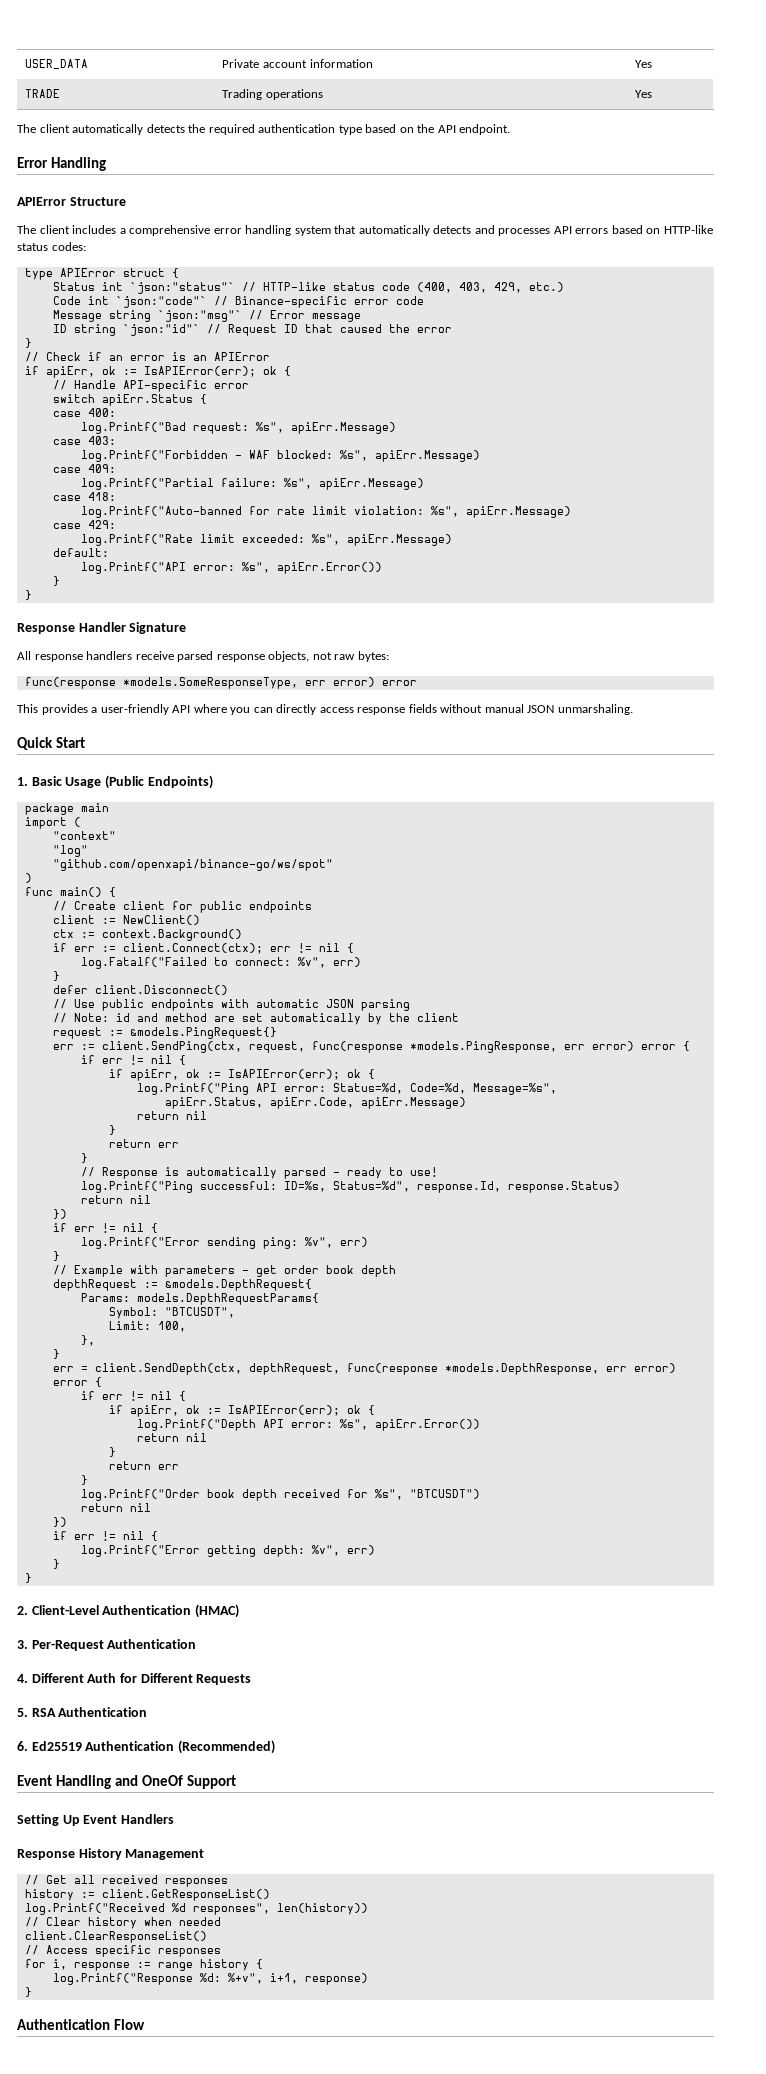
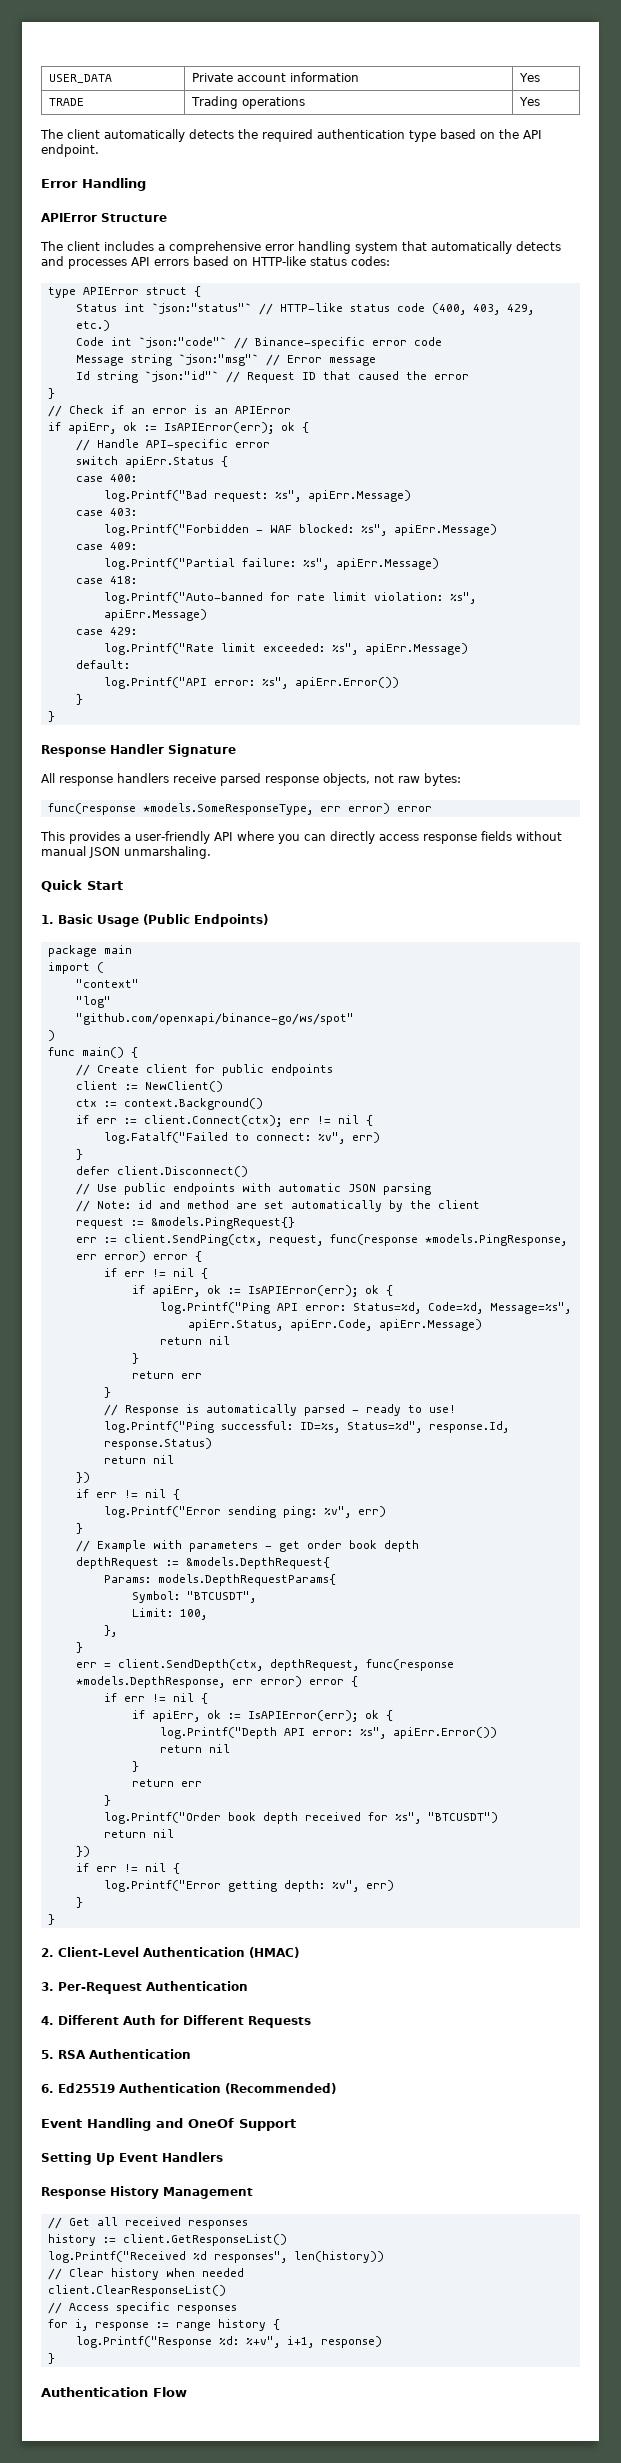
- ID string `json:"id"` // Request ID that caused the error
+ Id string `json:"id"` // Request ID that caused the error

